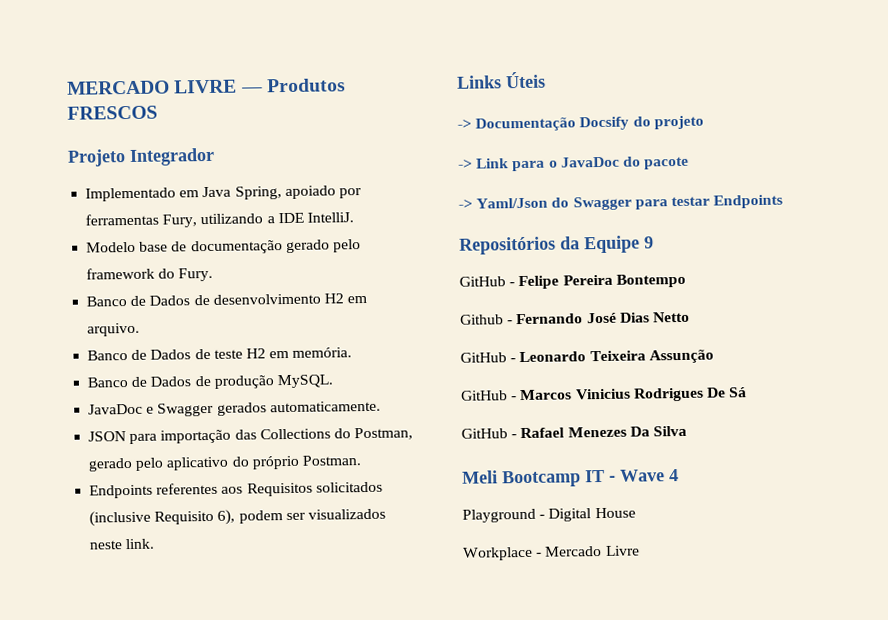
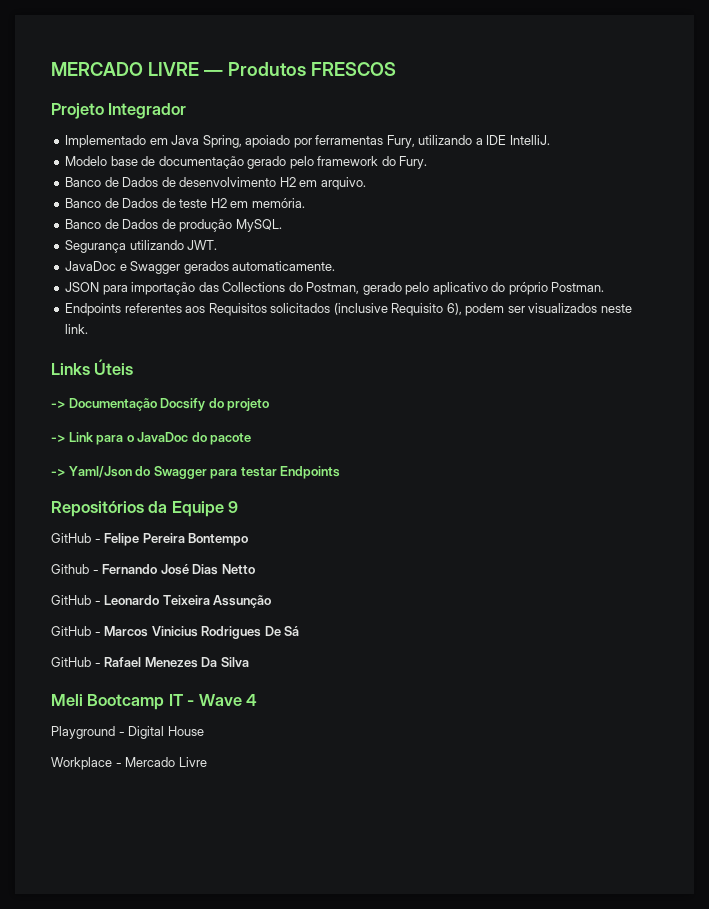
+ Segurança utilizando JWT.

